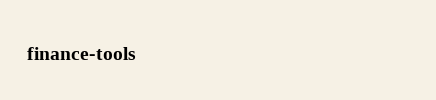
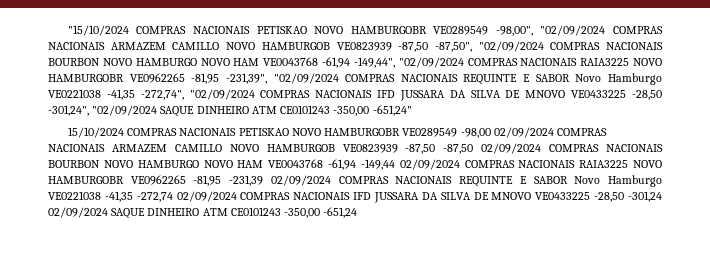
- finance-tools
+ "15/10/2024 COMPRAS NACIONAIS PETISKAO NOVO HAMBURGOBR VE0289549 -98,00", "02/09/2024 COMPRAS NACIONAIS ARMAZEM CAMILLO NOVO HAMBURGOB VE0823939 -87,50 -87,50", "02/09/2024 COMPRAS NACIONAIS BOURBON NOVO HAMBURGO NOVO HAM VE0043768 -61,94 -149,44", "02/09/2024 COMPRAS NACIONAIS RAIA3225 NOVO HAMBURGOBR VE0962265 -81,95 -231,39", "02/09/2024 COMPRAS NACIONAIS REQUINTE E SABOR Novo Hamburgo VE0221038 -41,35 -272,74", "02/09/2024 COMPRAS NACIONAIS IFD JUSSARA DA SILVA DE MNOVO VE0433225 -28,50 -301,24", "02/09/2024 SAQUE DINHEIRO ATM CE0101243 -350,00 -651,24"
+ 15/10/2024 COMPRAS NACIONAIS PETISKAO NOVO HAMBURGOBR VE0289549 -98,00 02/09/2024 COMPRAS NACIONAIS ARMAZEM CAMILLO NOVO HAMBURGOB VE0823939 -87,50 -87,50 02/09/2024 COMPRAS NACIONAIS BOURBON NOVO HAMBURGO NOVO HAM VE0043768 -61,94 -149,44 02/09/2024 COMPRAS NACIONAIS RAIA3225 NOVO HAMBURGOBR VE0962265 -81,95 -231,39 02/09/2024 COMPRAS NACIONAIS REQUINTE E SABOR Novo Hamburgo VE0221038 -41,35 -272,74 02/09/2024 COMPRAS NACIONAIS IFD JUSSARA DA SILVA DE MNOVO VE0433225 -28,50 -301,24 02/09/2024 SAQUE DINHEIRO ATM CE0101243 -350,00 -651,24

